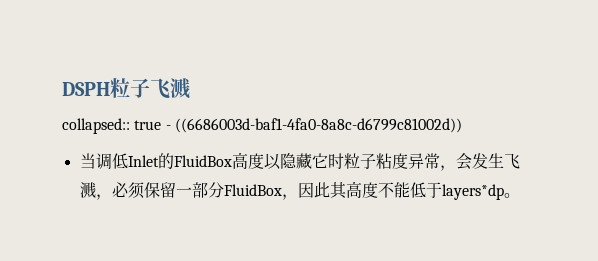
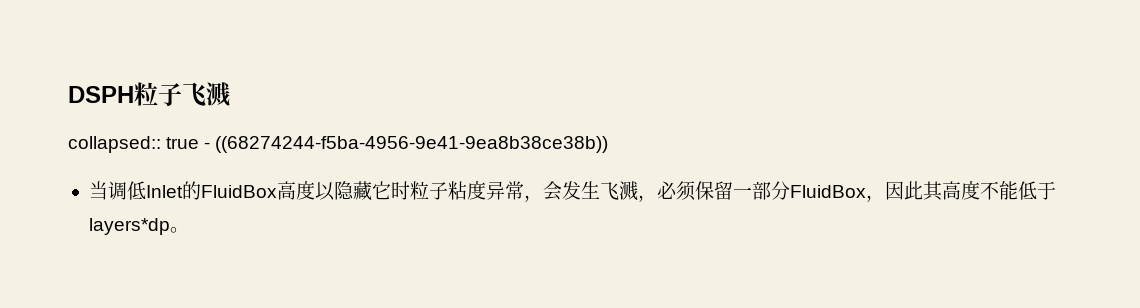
- collapsed:: true - ((6686003d-baf1-4fa0-8a8c-d6799c81002d))
+ collapsed:: true - ((68274244-f5ba-4956-9e41-9ea8b38ce38b))

